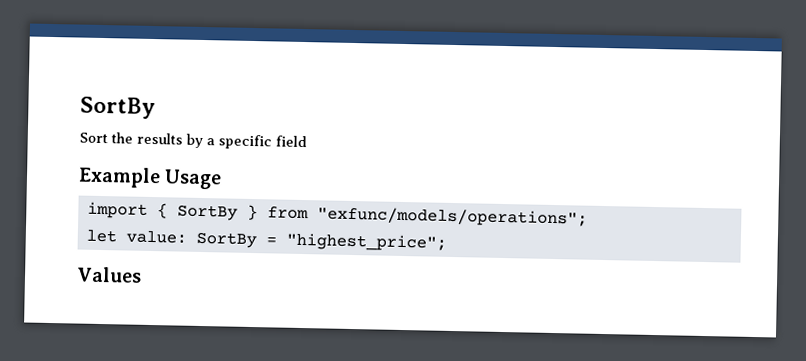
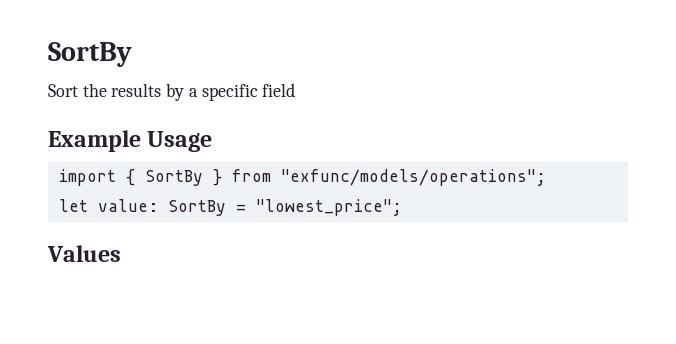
- let value: SortBy = "highest_price";
+ let value: SortBy = "lowest_price";

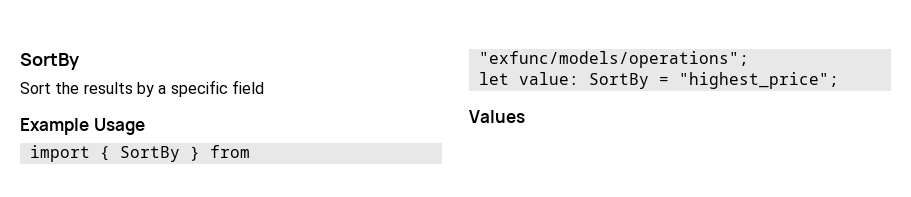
- let value: SortBy = "lowest_price";
+ let value: SortBy = "highest_price";

